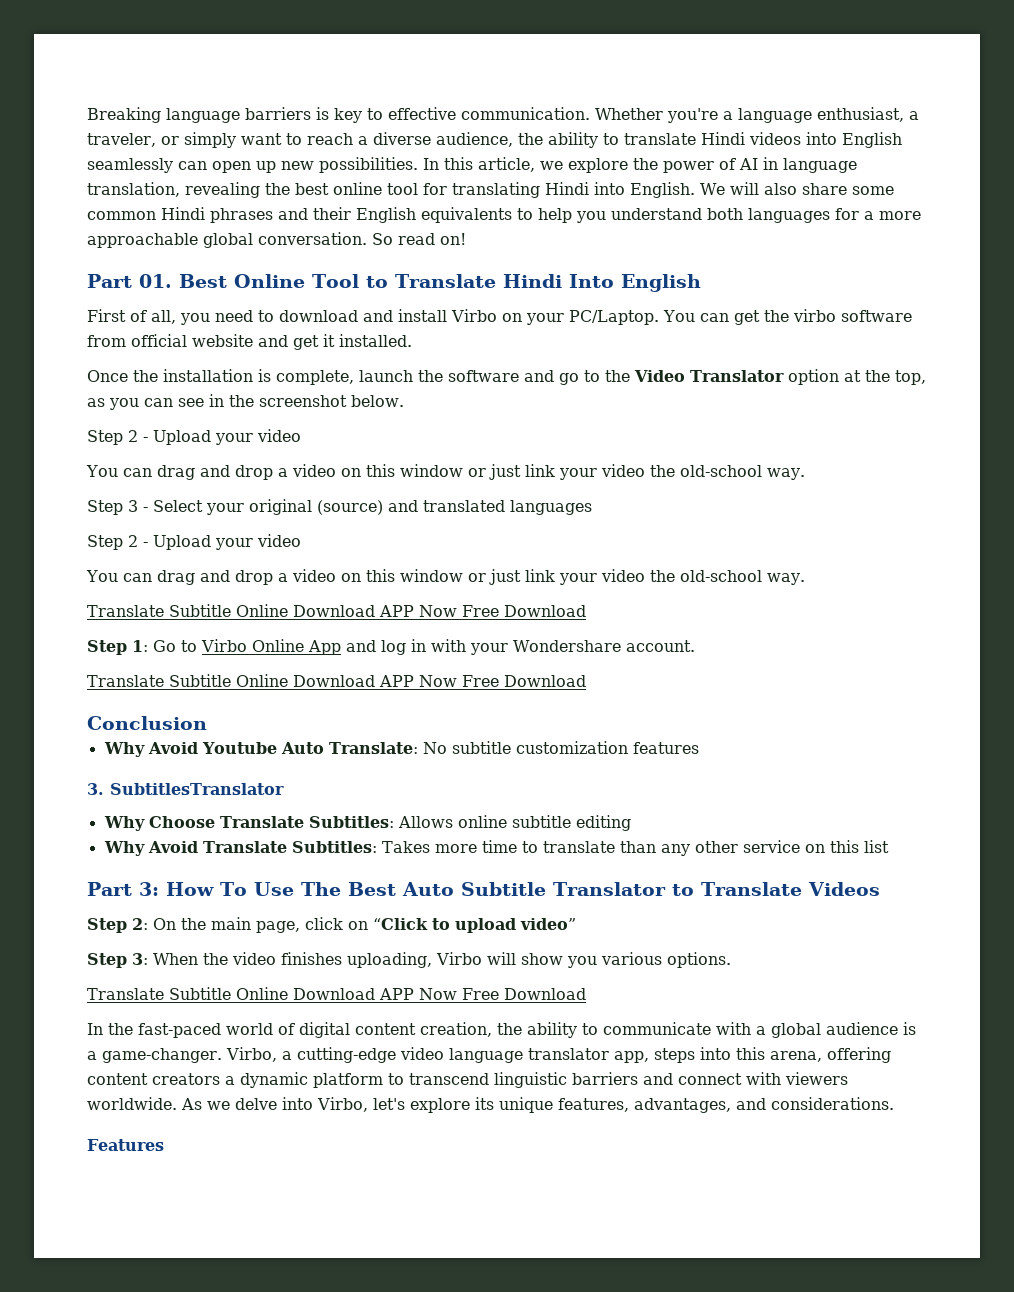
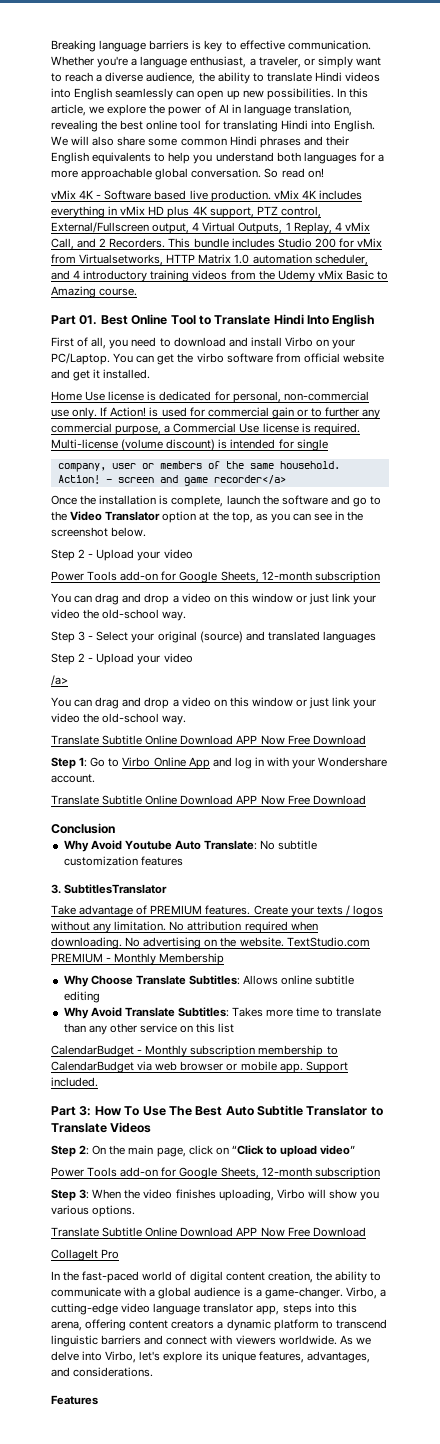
+ vMix 4K - Software based live production. vMix 4K includes everything in vMix HD plus 4K support, PTZ control, External/Fullscreen output, 4 Virtual Outputs, 1 Replay, 4 vMix Call, and 2 Recorders. This bundle includes Studio 200 for vMix from Virtualsetworks, HTTP Matrix 1.0 automation scheduler, and 4 introductory training videos from the Udemy vMix Basic to Amazing course.
+ Home Use license is dedicated for personal, non-commercial use only. If Action! is used for commercial gain or to further any commercial purpose, a Commercial Use license is required. Multi-license (volume discount) is intended for single
+ company, user or members of the same household. Action! - screen and game recorder</a>
  Once the installation is complete, launch the software and go to the Video Translator option at the top, as you can see in the screenshot below.
  Step 2 - Upload your video
+ Power Tools add-on for Google Sheets, 12-month subscription
+ /a>
+ Take advantage of PREMIUM features. Create your texts / logos without any limitation. No attribution required when downloading. No advertising on the website. TextStudio.com PREMIUM - Monthly Membership
+ CalendarBudget - Monthly subscription membership to CalendarBudget via web browser or mobile app. Support included.
  Step 2: On the main page, click on “Click to upload video”
+ Power Tools add-on for Google Sheets, 12-month subscription
+ CollageIt Pro

